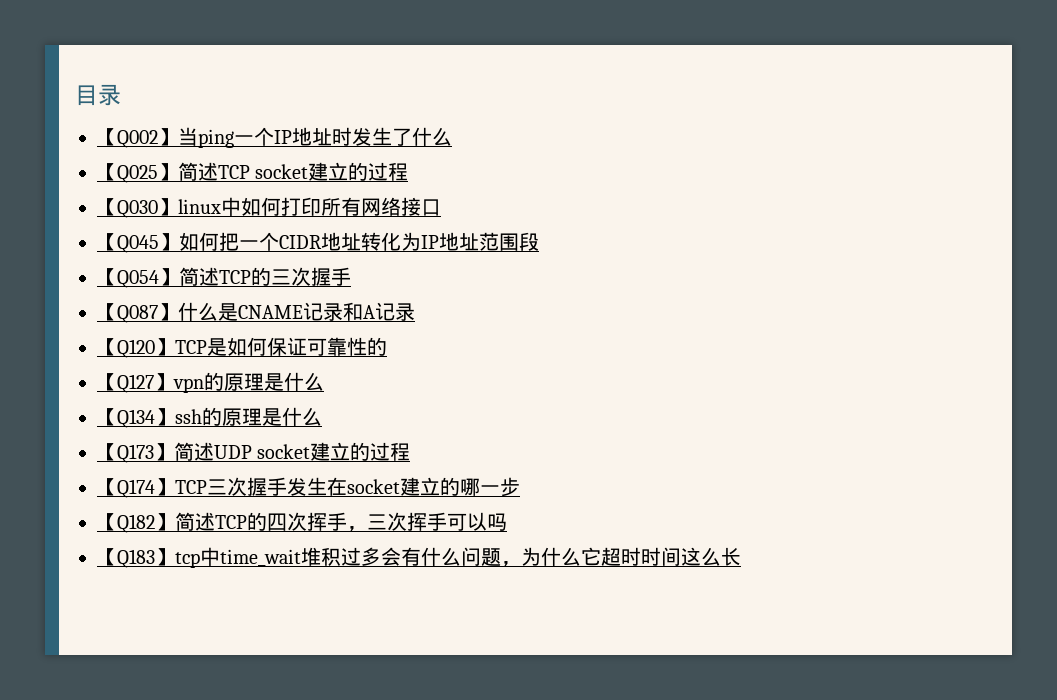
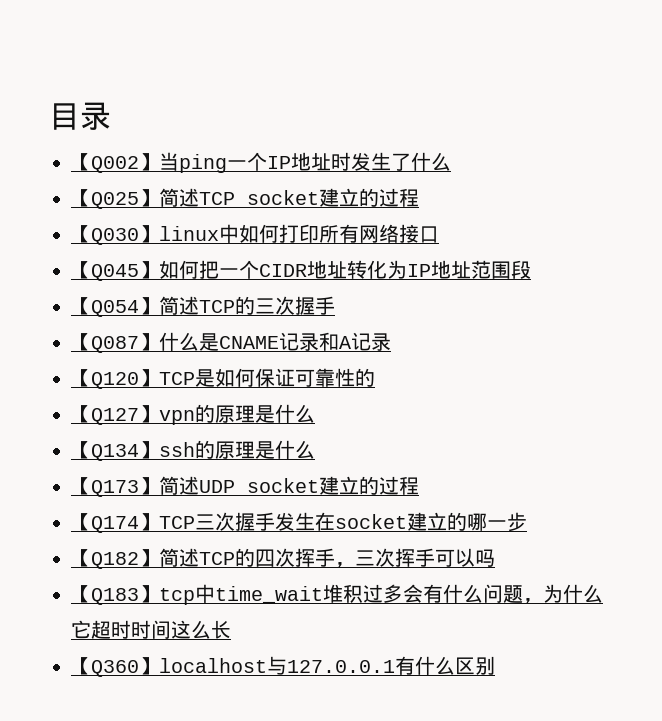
+ 【Q360】localhost与127.0.0.1有什么区别

